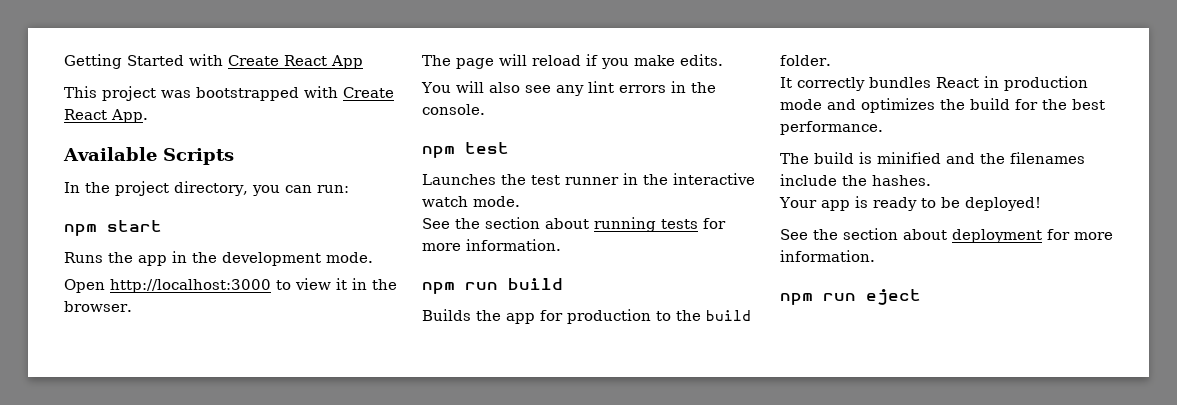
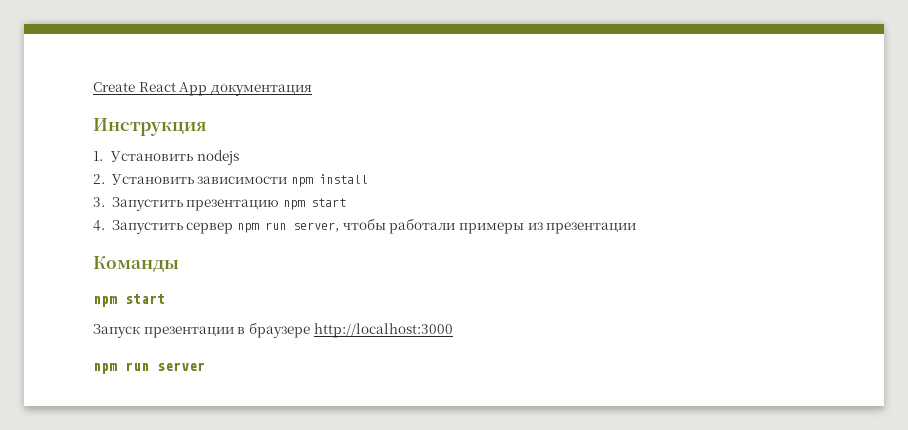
- Getting Started with Create React App
- This project was bootstrapped with Create React App.
- Available Scripts
- In the project directory, you can run:
+ Create React App документация
+ Инструкция
+ 1. Установить nodejs
+ 2. Установить зависимости npm install
+ 3. Запустить презентацию npm start
+ 4. Запустить сервер npm run server, чтобы работали примеры из презентации
+ Команды
  npm start
- Runs the app in the development mode.
- Open http://localhost:3000 to view it in the browser.
- The page will reload if you make edits.
- You will also see any lint errors in the console.
- npm test
- Launches the test runner in the interactive watch mode.
- See the section about running tests for more information.
- npm run build
- Builds the app for production to the build folder.
- It correctly bundles React in production mode and optimizes the build for the best performance.
- The build is minified and the filenames include the hashes.
- Your app is ready to be deployed!
- See the section about deployment for more information.
- npm run eject
+ Запуск презентации в браузере http://localhost:3000
+ npm run server

